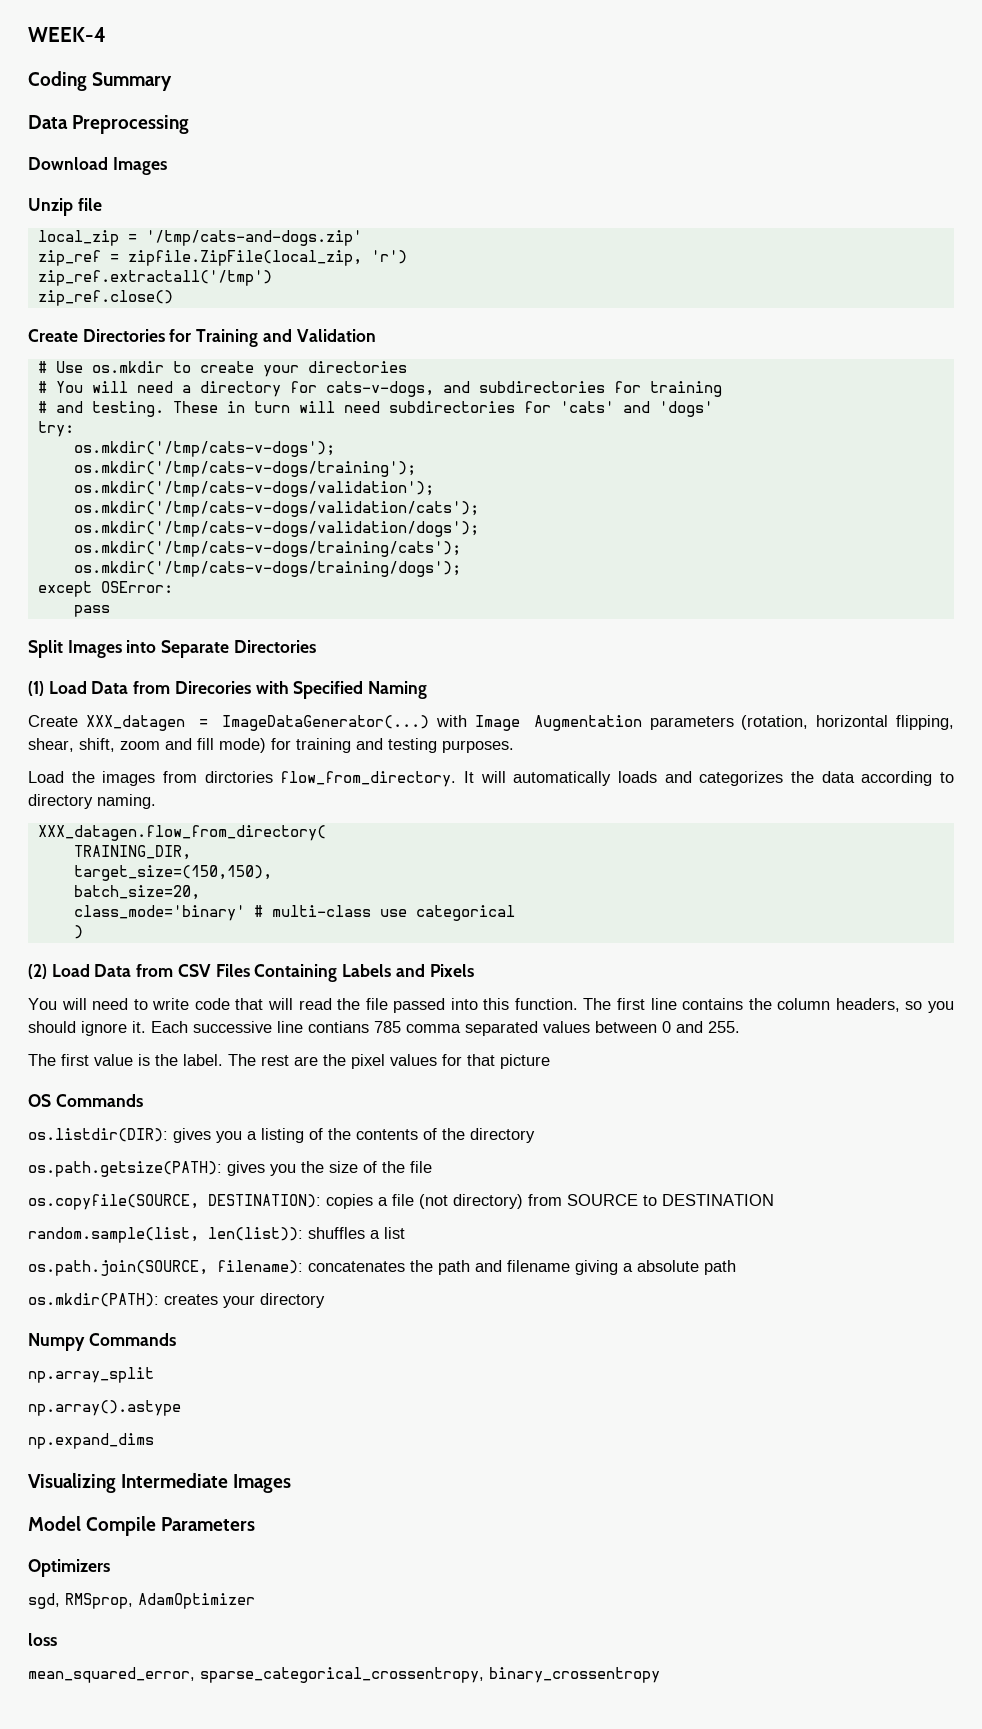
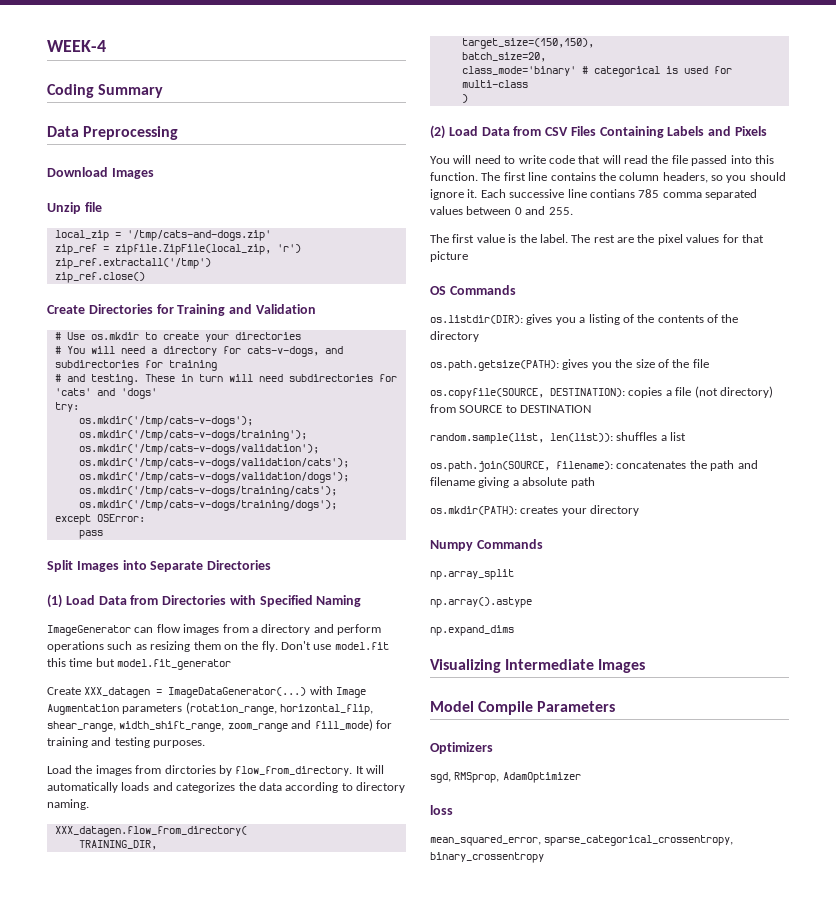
- (1) Load Data from Direcories with Specified Naming
+ (1) Load Data from Directories with Specified Naming
+ ImageGenerator can flow images from a directory and perform operations such as resizing them on the fly. Don't use model.fit this time but model.fit_generator
- Create XXX_datagen = ImageDataGenerator(...) with Image Augmentation parameters (rotation, horizontal flipping, shear, shift, zoom and fill mode) for training and testing purposes.
+ Create XXX_datagen = ImageDataGenerator(...) with Image Augmentation parameters (rotation_range, horizontal_flip, shear_range, width_shift_range, zoom_range and fill_mode) for training and testing purposes.
- Load the images from dirctories flow_from_directory.
+ Load the images from dirctories by flow_from_directory.
- class_mode='binary' # multi-class use categorical
+ class_mode='binary' # categorical is used for multi-class

